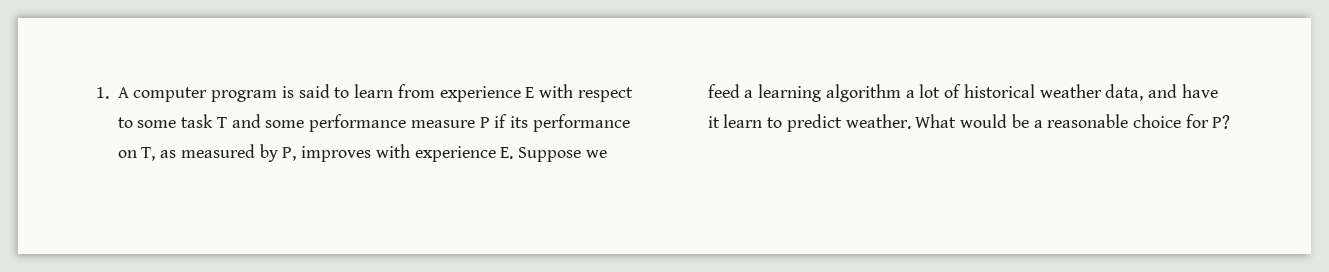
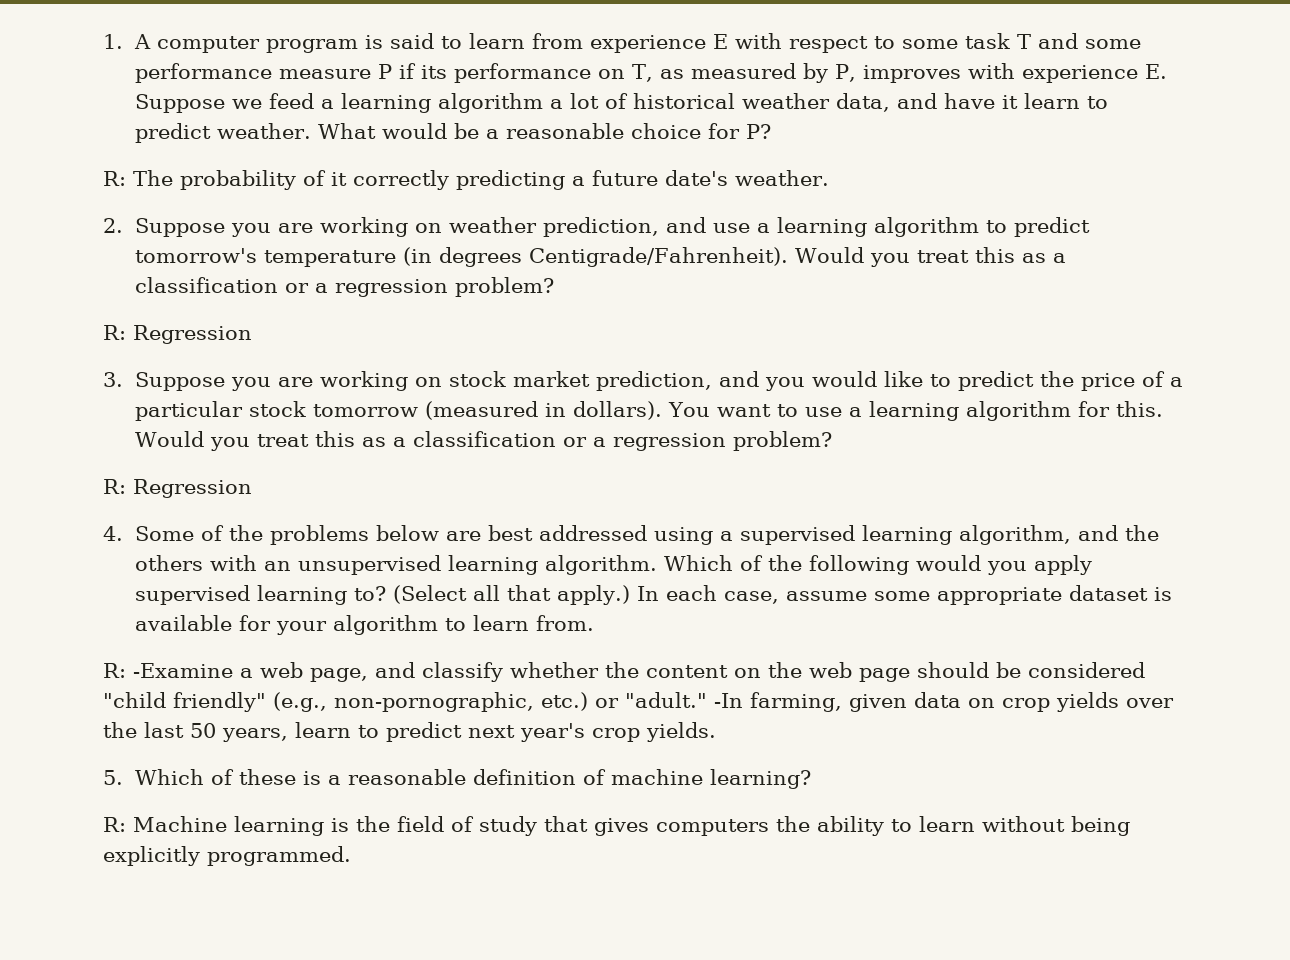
+ R: The probability of it correctly predicting a future date's weather.
+ 2. Suppose you are working on weather prediction, and use a learning algorithm to predict tomorrow's temperature (in degrees Centigrade/Fahrenheit). Would you treat this as a classification or a regression problem?
+ R: Regression
+ 3. Suppose you are working on stock market prediction, and you would like to predict the price of a particular stock tomorrow (measured in dollars). You want to use a learning algorithm for this. Would you treat this as a classification or a regression problem?
+ R: Regression
+ 4. Some of the problems below are best addressed using a supervised learning algorithm, and the others with an unsupervised learning algorithm. Which of the following would you apply supervised learning to? (Select all that apply.) In each case, assume some appropriate dataset is available for your algorithm to learn from.
+ R: -Examine a web page, and classify whether the content on the web page should be considered "child friendly" (e.g., non-pornographic, etc.) or "adult." -In farming, given data on crop yields over the last 50 years, learn to predict next year's crop yields.
+ 5. Which of these is a reasonable definition of machine learning?
+ R: Machine learning is the field of study that gives computers the ability to learn without being explicitly programmed.

